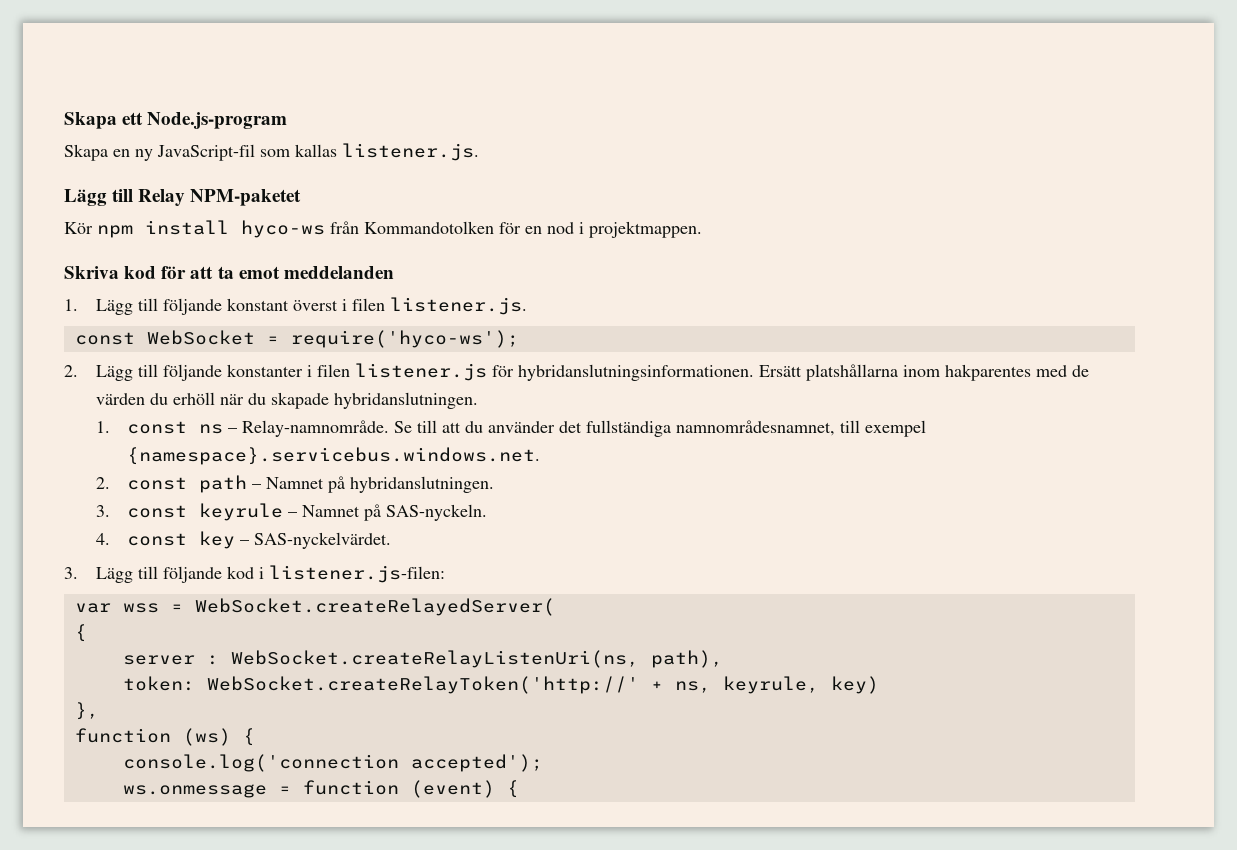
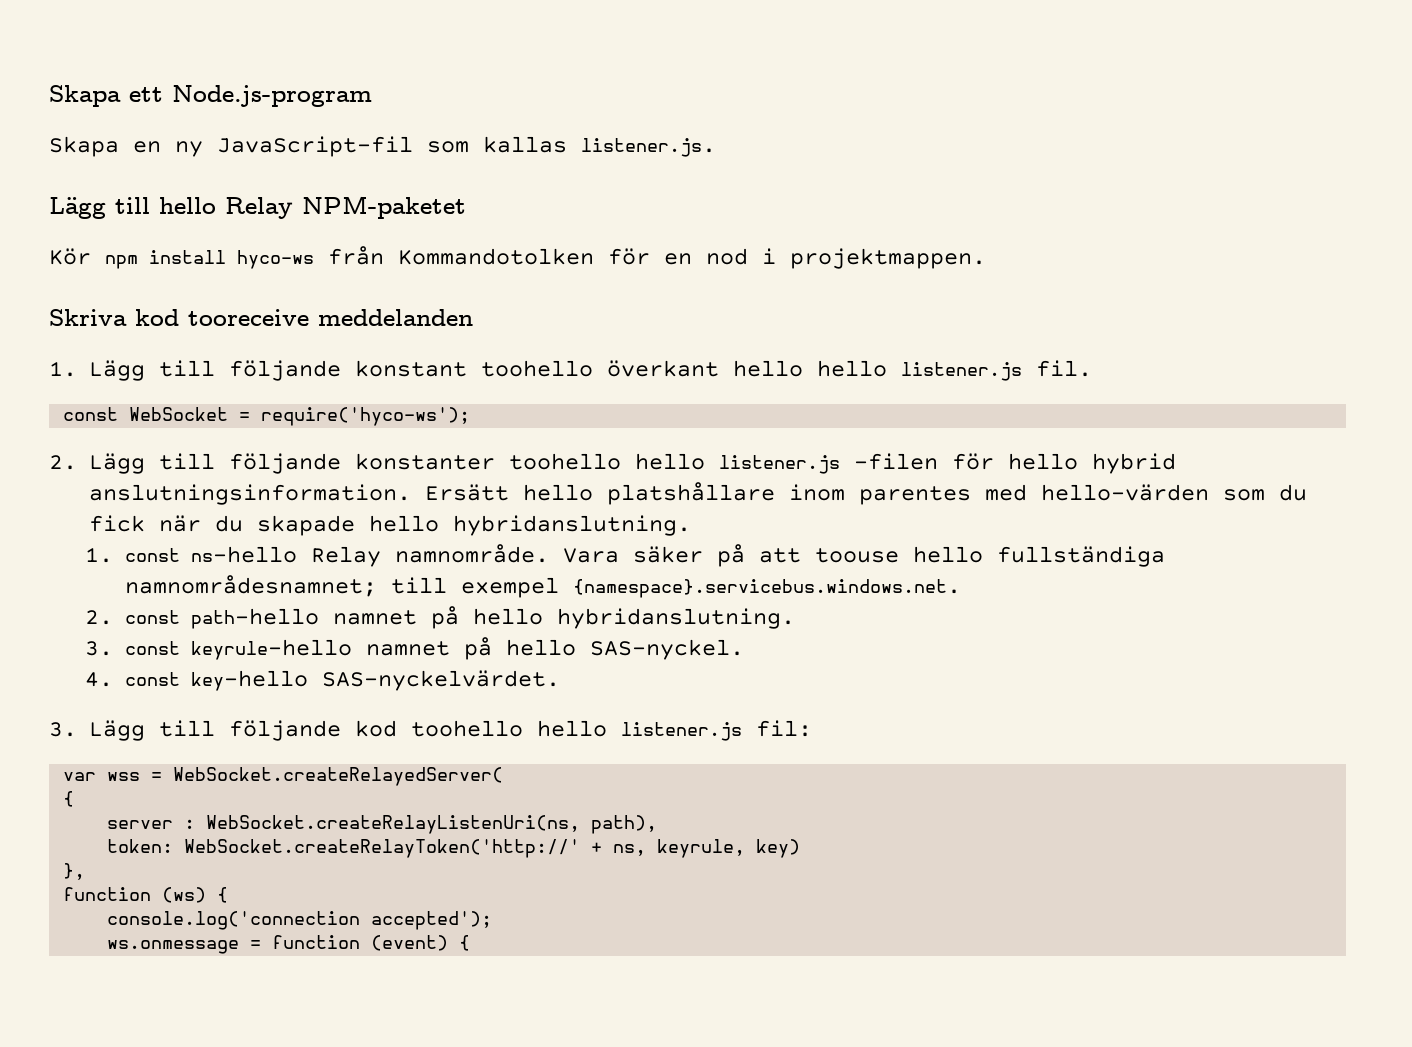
- Lägg till Relay NPM-paketet
+ Lägg till hello Relay NPM-paketet
- Skriva kod för att ta emot meddelanden
+ Skriva kod tooreceive meddelanden
- 1. Lägg till följande konstant överst i filen listener.js.
+ 1. Lägg till följande konstant toohello överkant hello hello listener.js fil.
- 2. Lägg till följande konstanter i filen listener.js för hybridanslutningsinformationen. Ersätt platshållarna inom hakparentes med de värden du erhöll när du skapade hybridanslutningen.
+ 2. Lägg till följande konstanter toohello hello listener.js -filen för hello hybrid anslutningsinformation. Ersätt hello platshållare inom parentes med hello-värden som du fick när du skapade hello hybridanslutning.
- 1. const ns – Relay-namnområde. Se till att du använder det fullständiga namnområdesnamnet, till exempel {namespace}.servicebus.windows.net.
+ 1. const ns-hello Relay namnområde. Vara säker på att toouse hello fullständiga namnområdesnamnet; till exempel {namespace}.servicebus.windows.net.
- 2. const path – Namnet på hybridanslutningen.
- 3. const keyrule – Namnet på SAS-nyckeln.
+ 2. const path-hello namnet på hello hybridanslutning.
+ 3. const keyrule-hello namnet på hello SAS-nyckel.
- 4. const key – SAS-nyckelvärdet.
+ 4. const key-hello SAS-nyckelvärdet.
- 3. Lägg till följande kod i listener.js-filen:
+ 3. Lägg till följande kod toohello hello listener.js fil:

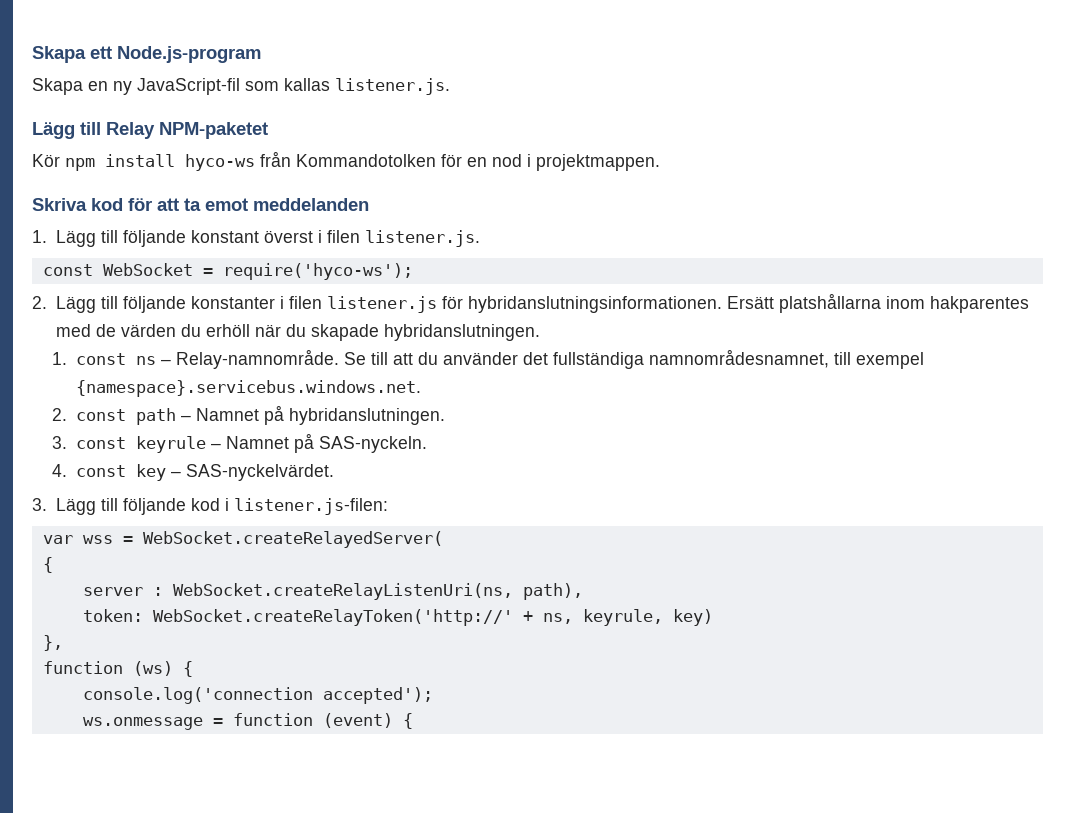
- Lägg till hello Relay NPM-paketet
+ Lägg till Relay NPM-paketet
- Skriva kod tooreceive meddelanden
+ Skriva kod för att ta emot meddelanden
- 1. Lägg till följande konstant toohello överkant hello hello listener.js fil.
+ 1. Lägg till följande konstant överst i filen listener.js.
- 2. Lägg till följande konstanter toohello hello listener.js -filen för hello hybrid anslutningsinformation. Ersätt hello platshållare inom parentes med hello-värden som du fick när du skapade hello hybridanslutning.
+ 2. Lägg till följande konstanter i filen listener.js för hybridanslutningsinformationen. Ersätt platshållarna inom hakparentes med de värden du erhöll när du skapade hybridanslutningen.
- 1. const ns-hello Relay namnområde. Vara säker på att toouse hello fullständiga namnområdesnamnet; till exempel {namespace}.servicebus.windows.net.
+ 1. const ns – Relay-namnområde. Se till att du använder det fullständiga namnområdesnamnet, till exempel {namespace}.servicebus.windows.net.
- 2. const path-hello namnet på hello hybridanslutning.
- 3. const keyrule-hello namnet på hello SAS-nyckel.
+ 2. const path – Namnet på hybridanslutningen.
+ 3. const keyrule – Namnet på SAS-nyckeln.
- 4. const key-hello SAS-nyckelvärdet.
+ 4. const key – SAS-nyckelvärdet.
- 3. Lägg till följande kod toohello hello listener.js fil:
+ 3. Lägg till följande kod i listener.js-filen:

